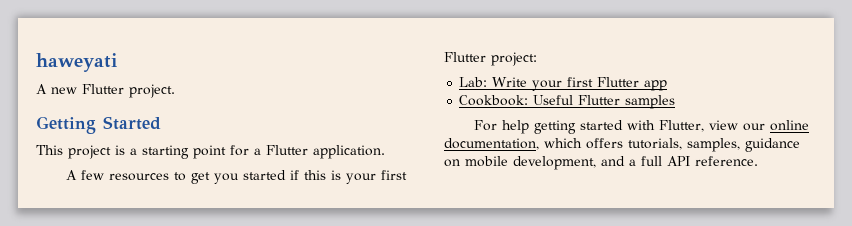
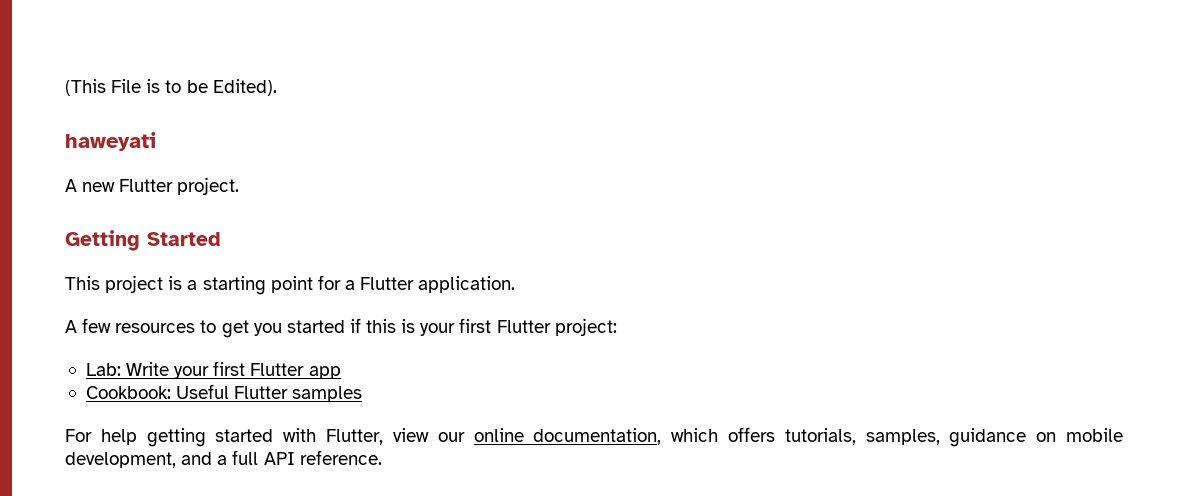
+ (This File is to be Edited).

